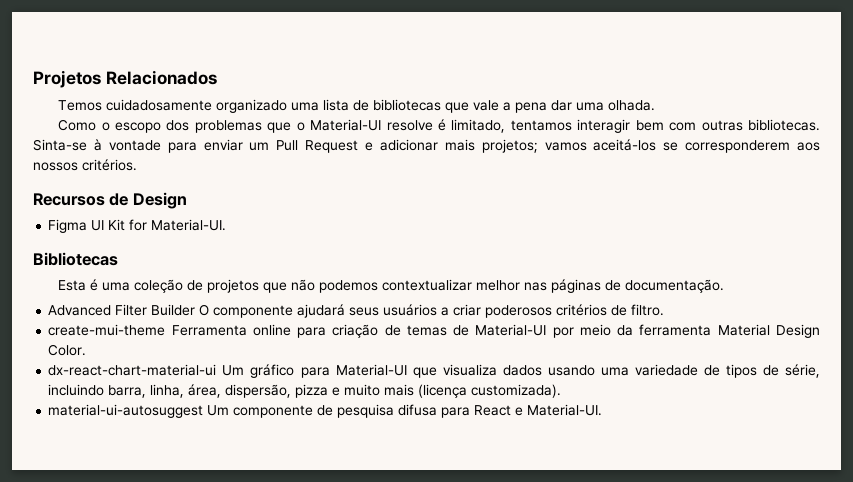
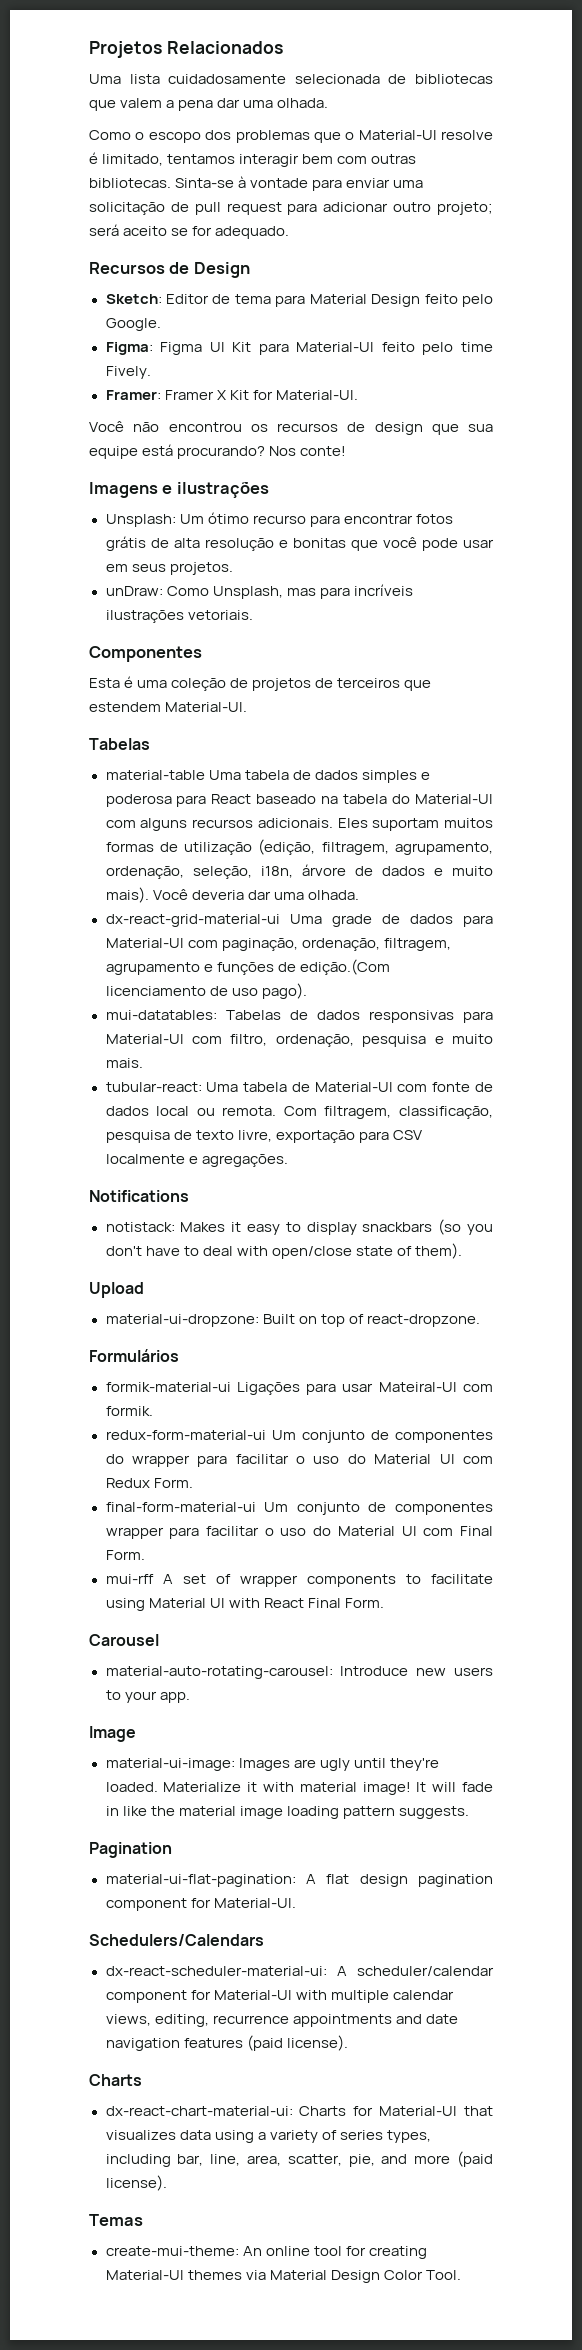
- Temos cuidadosamente organizado uma lista de bibliotecas que vale a pena dar uma olhada.
+ Uma lista cuidadosamente selecionada de bibliotecas que valem a pena dar uma olhada.
- Sinta-se à vontade para enviar um Pull Request e adicionar mais projetos; vamos aceitá-los se corresponderem aos nossos critérios.
+ Sinta-se à vontade para enviar uma solicitação de pull request para adicionar outro projeto; será aceito se for adequado.
  Recursos de Design
- Figma UI Kit for Material-UI.
- Bibliotecas
+ Sketch: Editor de tema para Material Design feito pelo Google.
+ Figma: Figma UI Kit para Material-UI feito pelo time Fively.
+ Framer: Framer X Kit for Material-UI.
+ Você não encontrou os recursos de design que sua equipe está procurando? Nos conte!
+ Imagens e ilustrações
+ Unsplash: Um ótimo recurso para encontrar fotos grátis de alta resolução e bonitas que você pode usar em seus projetos.
+ unDraw: Como Unsplash, mas para incríveis ilustrações vetoriais.
+ Componentes
- Esta é uma coleção de projetos que não podemos contextualizar melhor nas páginas de documentação.
- Advanced Filter Builder O componente ajudará seus usuários a criar poderosos critérios de filtro.
- create-mui-theme Ferramenta online para criação de temas de Material-UI por meio da ferramenta Material Design Color.
- dx-react-chart-material-ui Um gráfico para Material-UI que visualiza dados usando uma variedade de tipos de série, incluindo barra, linha, área, dispersão, pizza e muito mais (licença customizada).
- material-ui-autosuggest Um componente de pesquisa difusa para React e Material-UI.
+ Esta é uma coleção de projetos de terceiros que estendem Material-UI.
+ Tabelas
+ material-table Uma tabela de dados simples e poderosa para React baseado na tabela do Material-UI com alguns recursos adicionais. Eles suportam muitos formas de utilização (edição, filtragem, agrupamento, ordenação, seleção, i18n, árvore de dados e muito mais). Você deveria dar uma olhada.
+ dx-react-grid-material-ui Uma grade de dados para Material-UI com paginação, ordenação, filtragem, agrupamento e funções de edição.(Com licenciamento de uso pago).
+ mui-datatables: Tabelas de dados responsivas para Material-UI com filtro, ordenação, pesquisa e muito mais.
+ tubular-react: Uma tabela de Material-UI com fonte de dados local ou remota. Com filtragem, classificação, pesquisa de texto livre, exportação para CSV localmente e agregações.
+ Notifications
+ notistack: Makes it easy to display snackbars (so you don't have to deal with open/close state of them).
+ Upload
+ material-ui-dropzone: Built on top of react-dropzone.
+ Formulários
+ formik-material-ui Ligações para usar Mateiral-UI com formik.
+ redux-form-material-ui Um conjunto de componentes do wrapper para facilitar o uso do Material UI com Redux Form.
+ final-form-material-ui Um conjunto de componentes wrapper para facilitar o uso do Material UI com Final Form.
+ mui-rff A set of wrapper components to facilitate using Material UI with React Final Form.
+ Carousel
+ material-auto-rotating-carousel: Introduce new users to your app.
+ Image
+ material-ui-image: Images are ugly until they're loaded. Materialize it with material image! It will fade in like the material image loading pattern suggests.
+ Pagination
+ material-ui-flat-pagination: A flat design pagination component for Material-UI.
+ Schedulers/Calendars
+ dx-react-scheduler-material-ui: A scheduler/calendar component for Material-UI with multiple calendar views, editing, recurrence appointments and date navigation features (paid license).
+ Charts
+ dx-react-chart-material-ui: Charts for Material-UI that visualizes data using a variety of series types, including bar, line, area, scatter, pie, and more (paid license).
+ Temas
+ create-mui-theme: An online tool for creating Material-UI themes via Material Design Color Tool.

